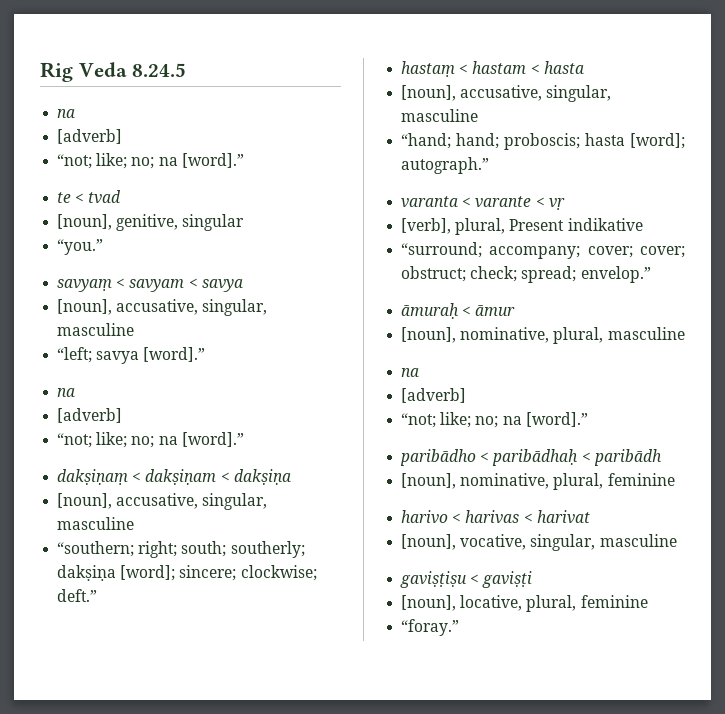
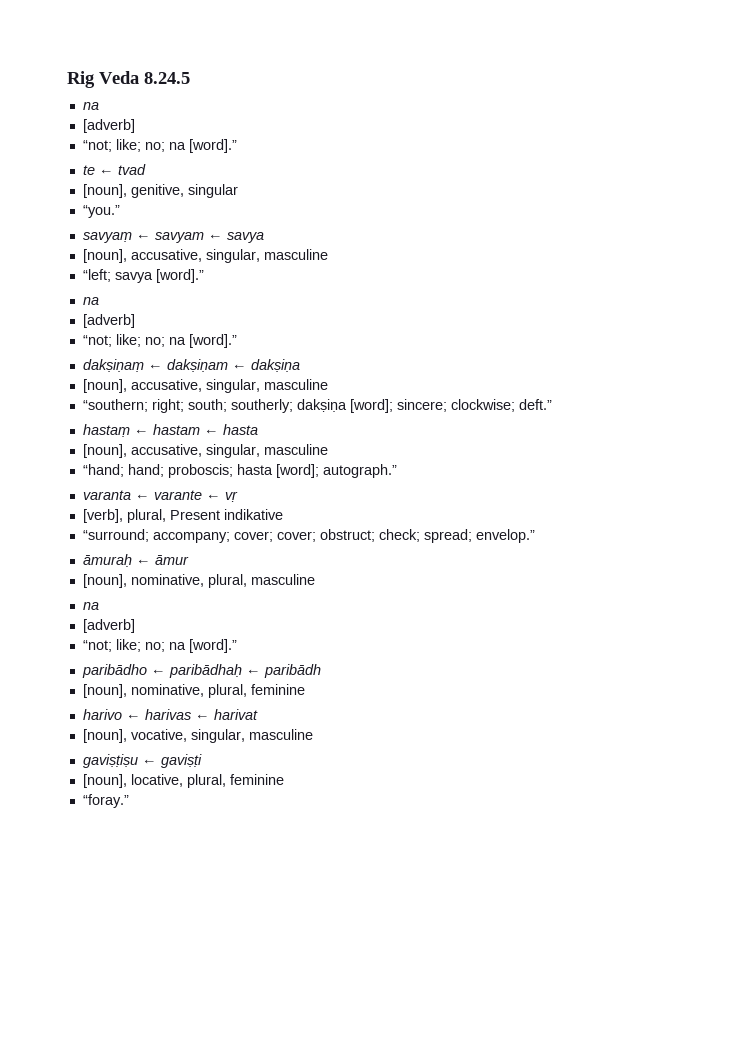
- te < tvad
+ te ← tvad
- savyaṃ < savyam < savya
+ savyaṃ ← savyam ← savya
- dakṣiṇaṃ < dakṣiṇam < dakṣiṇa
+ dakṣiṇaṃ ← dakṣiṇam ← dakṣiṇa
- hastaṃ < hastam < hasta
+ hastaṃ ← hastam ← hasta
- varanta < varante < vṛ
+ varanta ← varante ← vṛ
- āmuraḥ < āmur
+ āmuraḥ ← āmur
- paribādho < paribādhaḥ < paribādh
+ paribādho ← paribādhaḥ ← paribādh
- harivo < harivas < harivat
+ harivo ← harivas ← harivat
- gaviṣṭiṣu < gaviṣṭi
+ gaviṣṭiṣu ← gaviṣṭi

